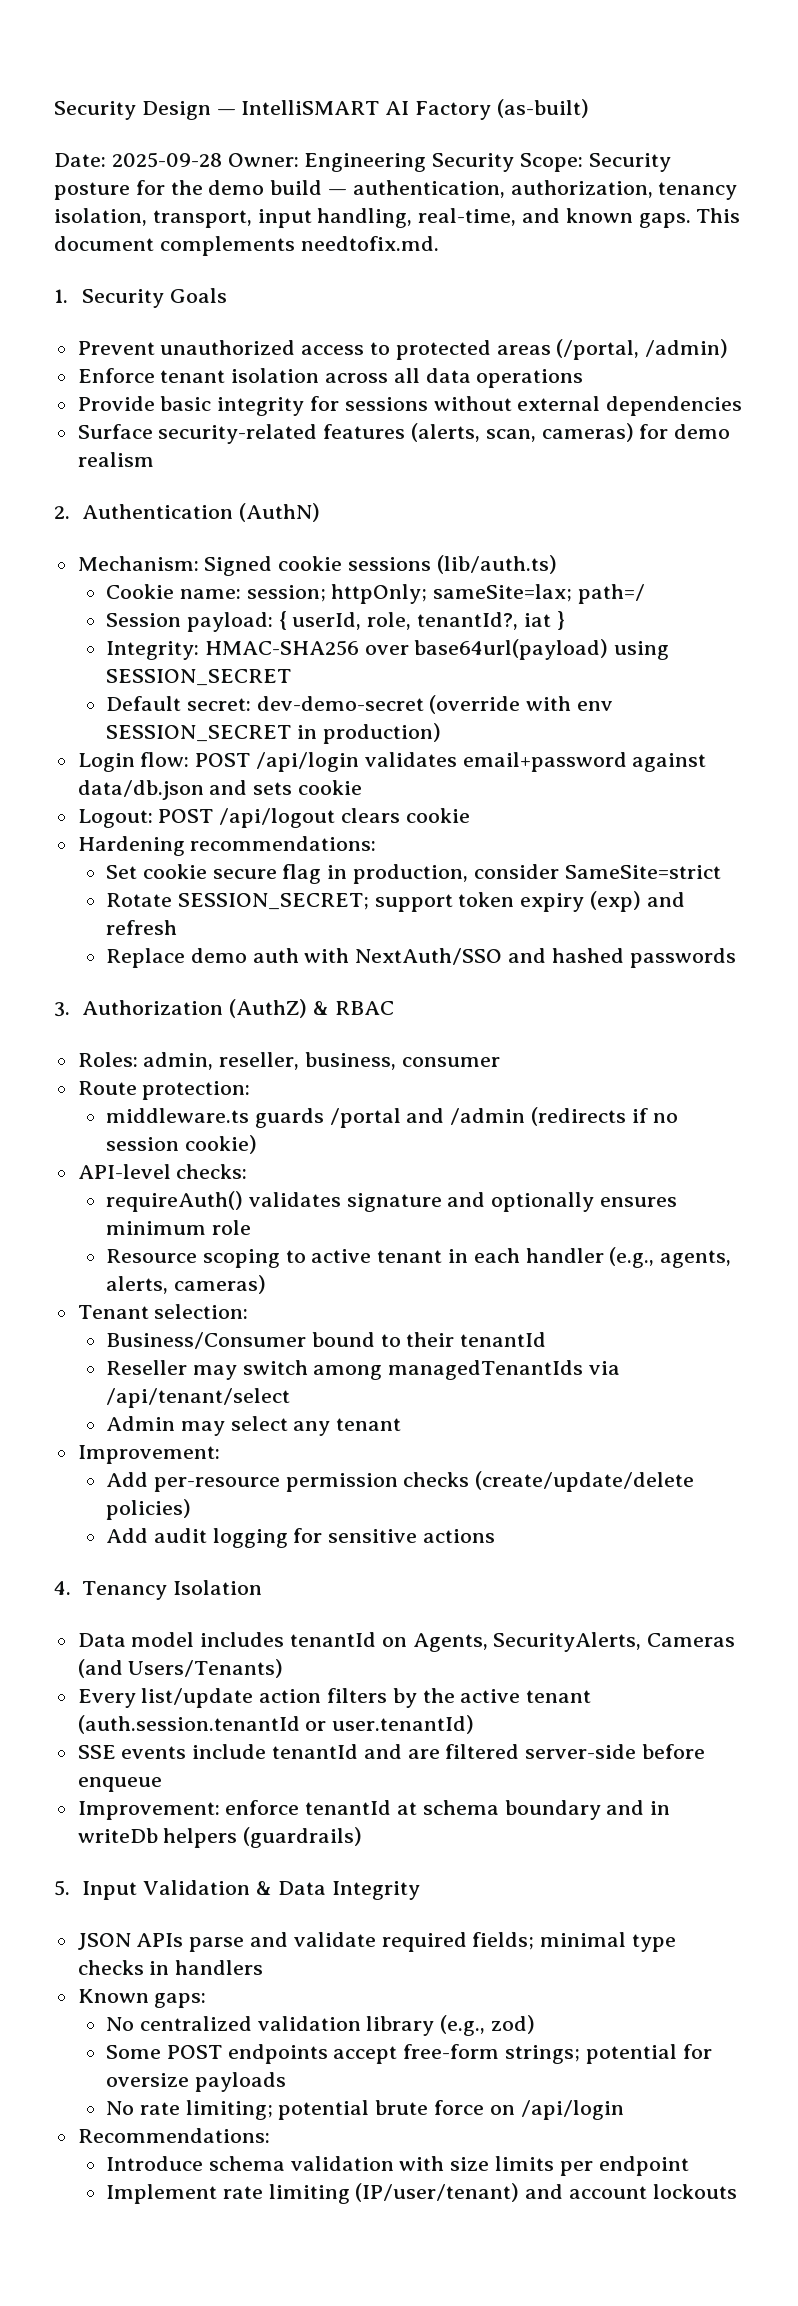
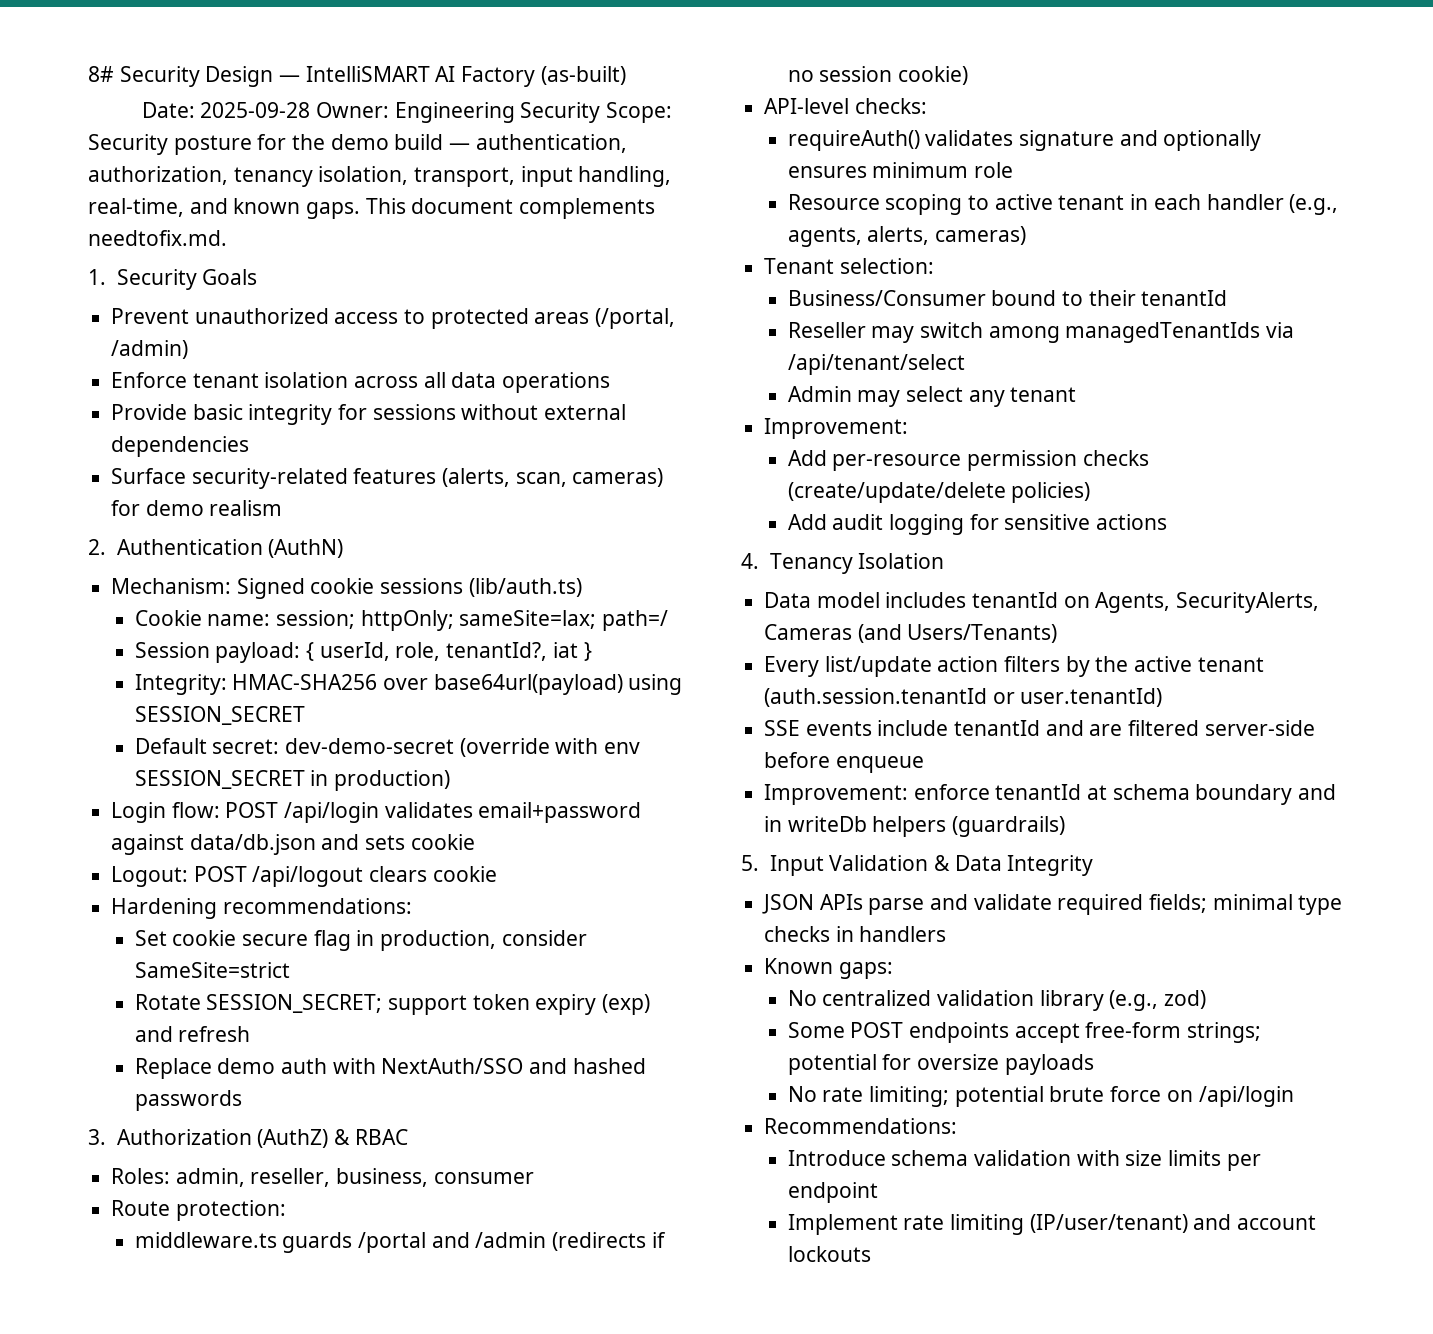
- Security Design — IntelliSMART AI Factory (as-built)
+ 8# Security Design — IntelliSMART AI Factory (as-built)

